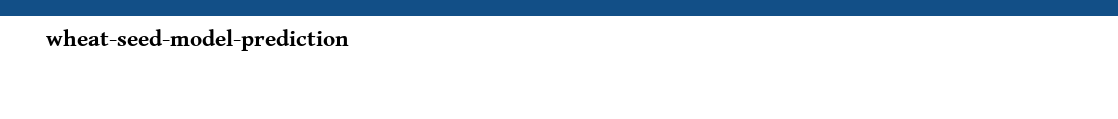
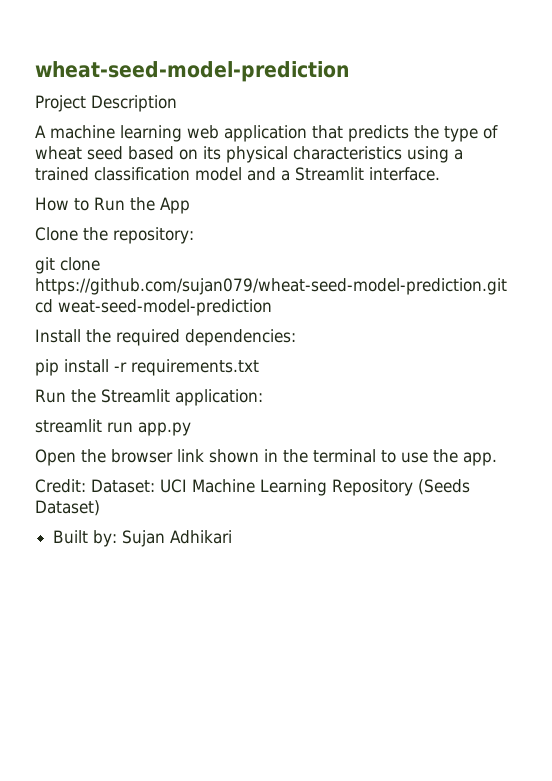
+ Project Description
+ A machine learning web application that predicts the type of wheat seed based on its physical characteristics using a trained classification model and a Streamlit interface.
+ How to Run the App
+ Clone the repository:
+ git clone https://github.com/sujan079/wheat-seed-model-prediction.git cd weat-seed-model-prediction
+ Install the required dependencies:
+ pip install -r requirements.txt
+ Run the Streamlit application:
+ streamlit run app.py
+ Open the browser link shown in the terminal to use the app.
+ Credit: Dataset: UCI Machine Learning Repository (Seeds Dataset)
+ Built by: Sujan Adhikari

